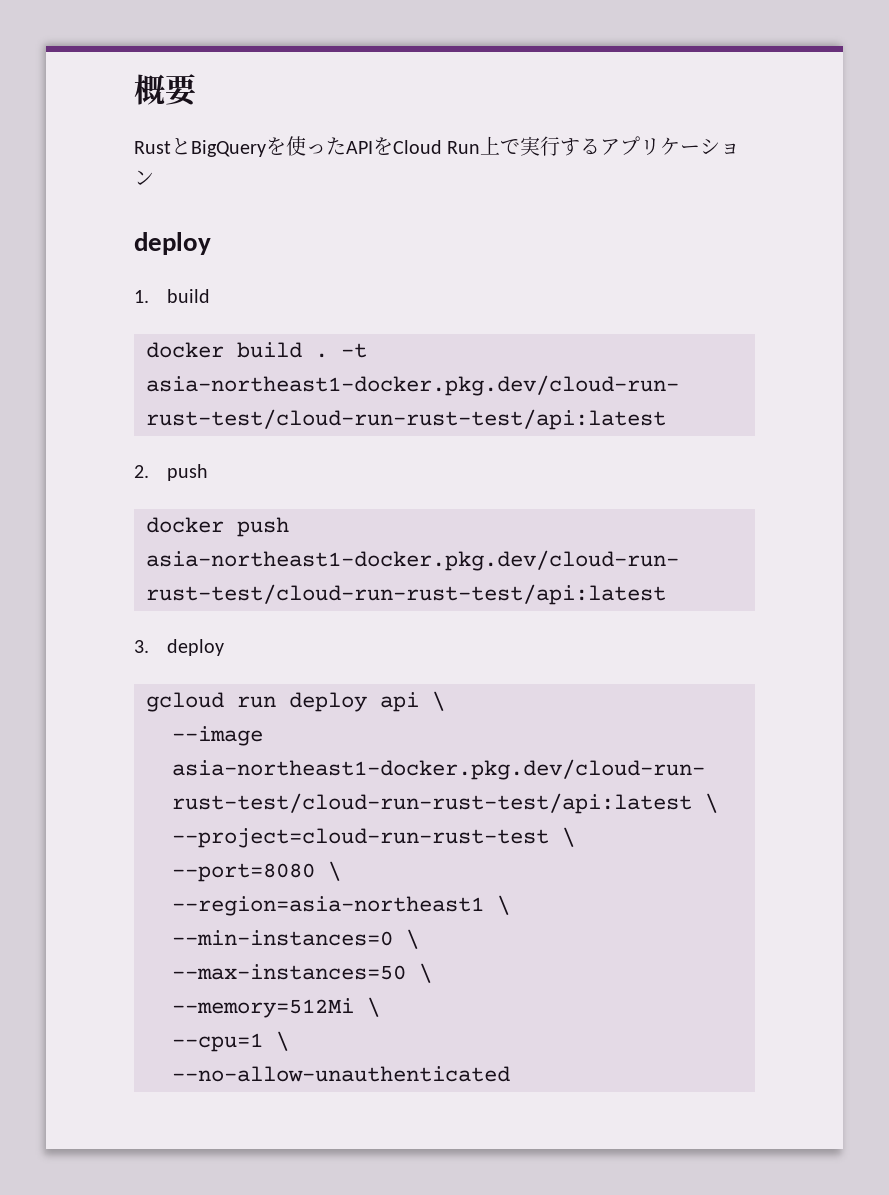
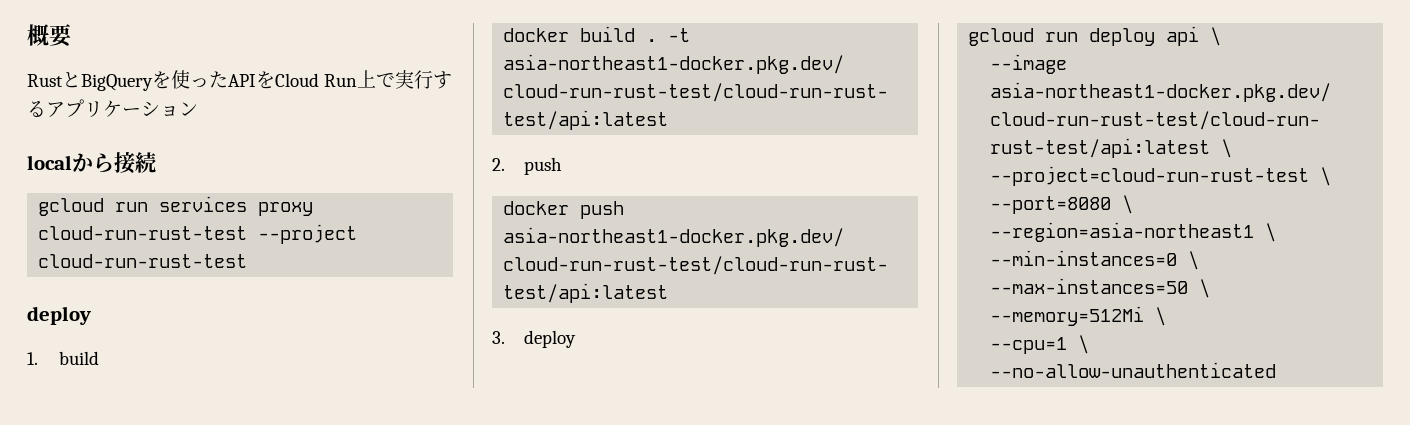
+ localから接続
+ gcloud run services proxy cloud-run-rust-test --project cloud-run-rust-test

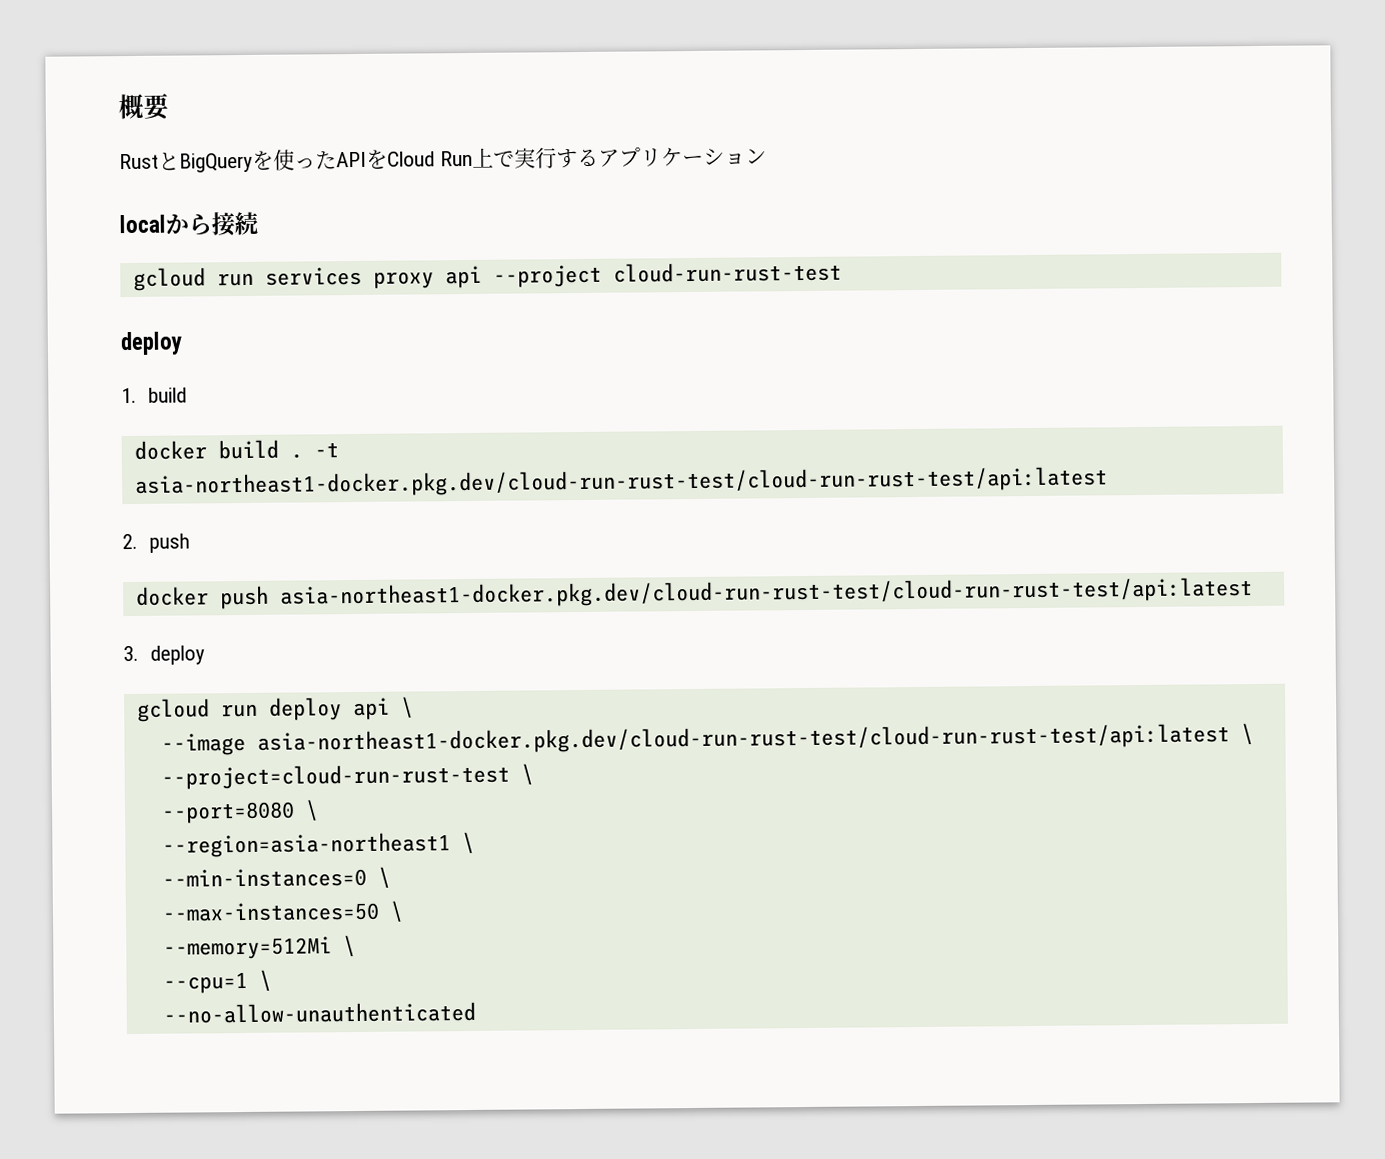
- gcloud run services proxy cloud-run-rust-test --project cloud-run-rust-test
+ gcloud run services proxy api --project cloud-run-rust-test

